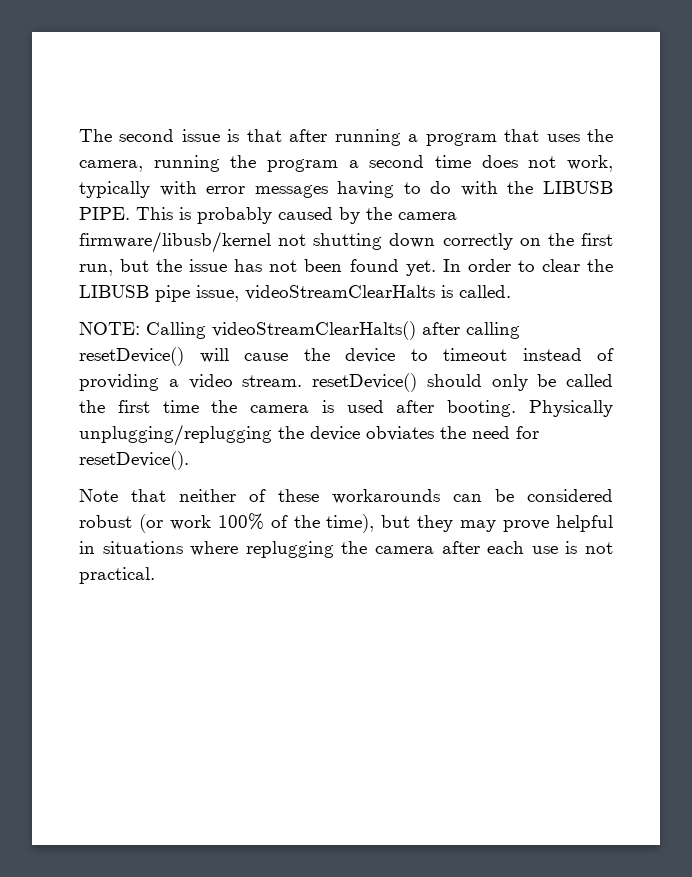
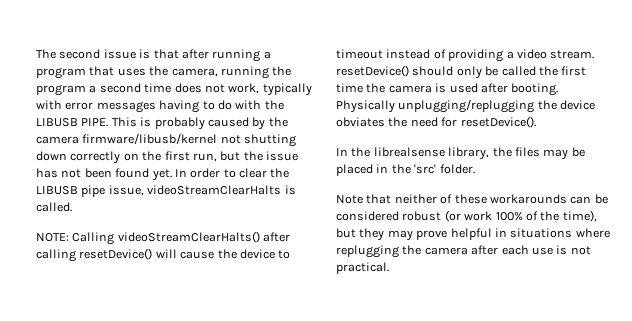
+ In the librealsense library, the files may be placed in the 'src' folder.

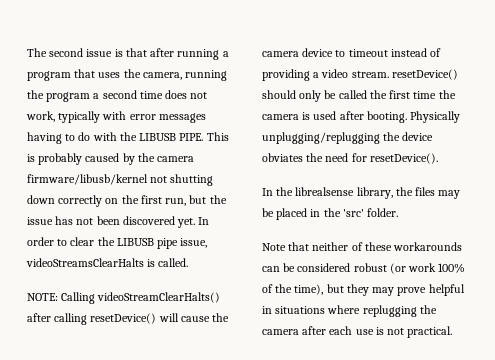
- This is probably caused by the camera firmware/libusb/kernel not shutting down correctly on the first run, but the issue has not been found yet.
+ This is probably caused by the camera firmware/libusb/kernel not shutting down correctly on the first run, but the issue has not been discovered yet.
- In order to clear the LIBUSB pipe issue, videoStreamClearHalts is called.
+ In order to clear the LIBUSB pipe issue, videoStreamsClearHalts is called.
- NOTE: Calling videoStreamClearHalts() after calling resetDevice() will cause the device to timeout instead of providing a video stream. resetDevice() should only be called the first time the camera is used after booting.
+ NOTE: Calling videoStreamClearHalts() after calling resetDevice() will cause the camera device to timeout instead of providing a video stream. resetDevice() should only be called the first time the camera is used after booting.

